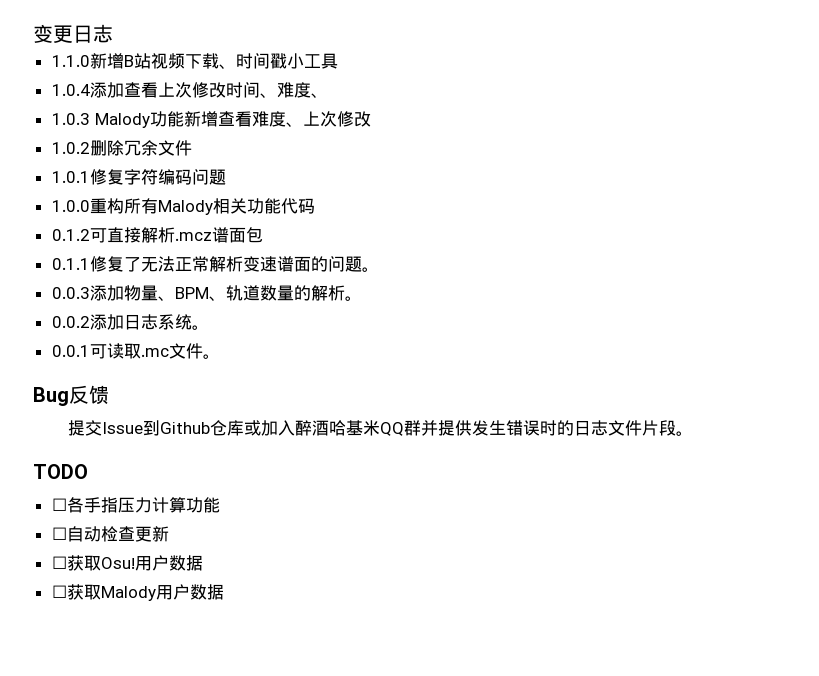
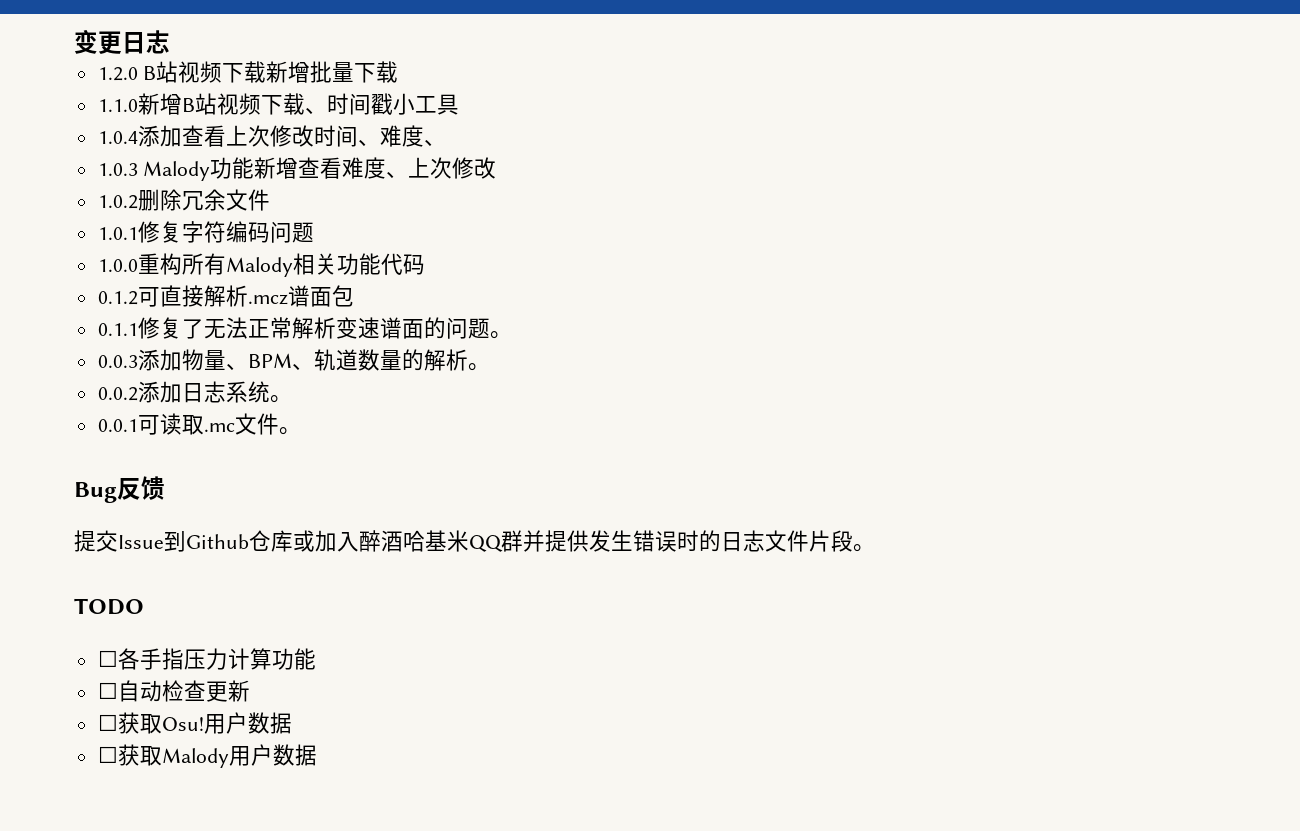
+ 1.2.0 B站视频下载新增批量下载

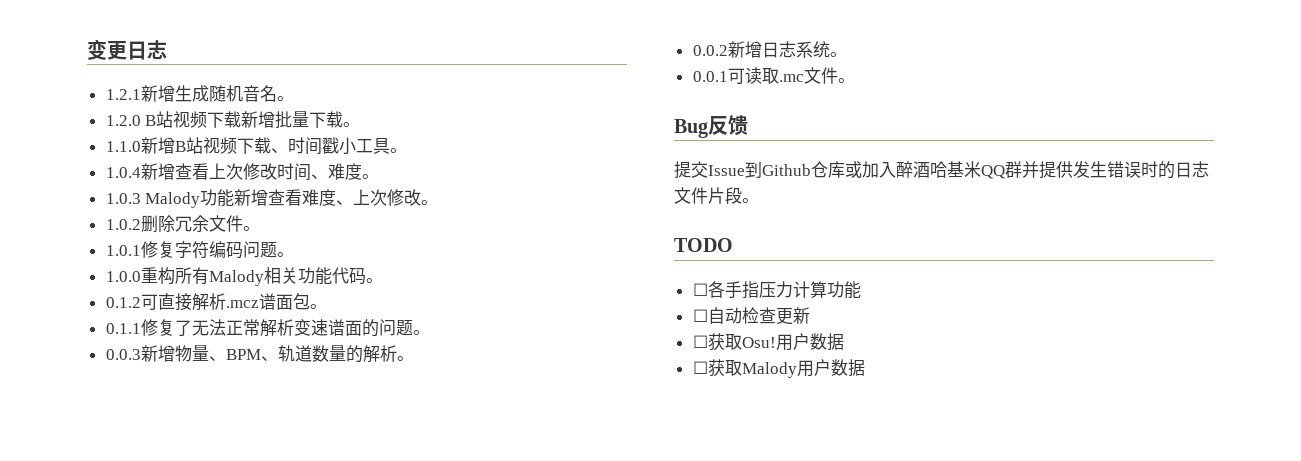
+ 1.2.1新增生成随机音名。
- 1.2.0 B站视频下载新增批量下载
+ 1.2.0 B站视频下载新增批量下载。
- 1.1.0新增B站视频下载、时间戳小工具
+ 1.1.0新增B站视频下载、时间戳小工具。
- 1.0.4添加查看上次修改时间、难度、
+ 1.0.4新增查看上次修改时间、难度。
- 1.0.3 Malody功能新增查看难度、上次修改
+ 1.0.3 Malody功能新增查看难度、上次修改。
- 1.0.2删除冗余文件
+ 1.0.2删除冗余文件。
- 1.0.1修复字符编码问题
+ 1.0.1修复字符编码问题。
- 1.0.0重构所有Malody相关功能代码
+ 1.0.0重构所有Malody相关功能代码。
- 0.1.2可直接解析.mcz谱面包
+ 0.1.2可直接解析.mcz谱面包。
- 0.0.3添加物量、BPM、轨道数量的解析。
+ 0.0.3新增物量、BPM、轨道数量的解析。
- 0.0.2添加日志系统。
+ 0.0.2新增日志系统。

